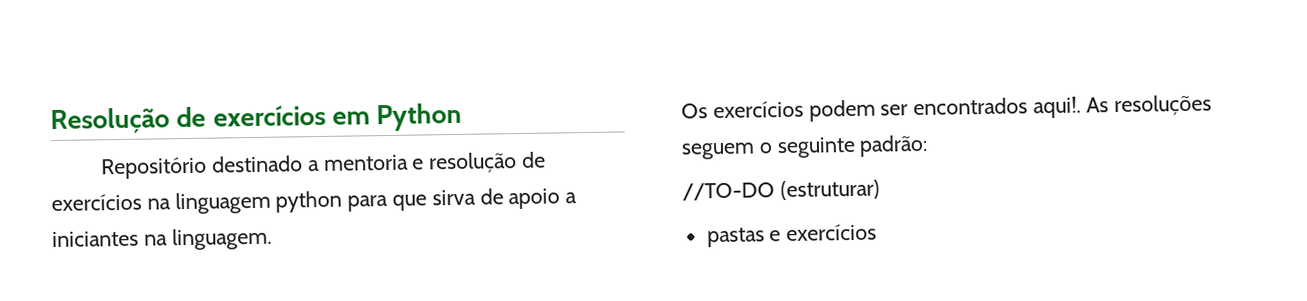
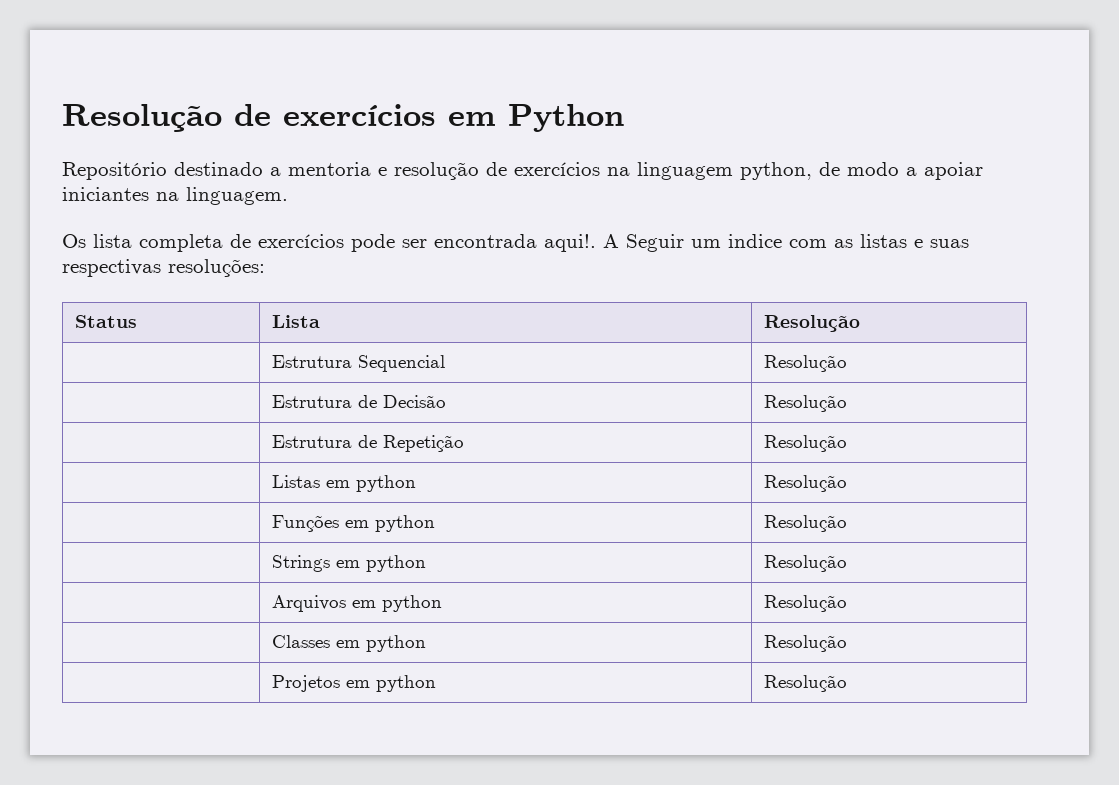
- Repositório destinado a mentoria e resolução de exercícios na linguagem python para que sirva de apoio a iniciantes na linguagem.
- Os exercícios podem ser encontrados aqui!. As resoluções seguem o seguinte padrão:
- //TO-DO (estruturar)
- pastas e exercícios
+ Repositório destinado a mentoria e resolução de exercícios na linguagem python, de modo a apoiar iniciantes na linguagem.
+ Os lista completa de exercícios pode ser encontrada aqui!. A Seguir um indice com as listas e suas respectivas resoluções:
+ Status | Lista | Resolução
+ | Estrutura Sequencial | Resolução
+ | Estrutura de Decisão | Resolução
+ | Estrutura de Repetição | Resolução
+ | Listas em python | Resolução
+ | Funções em python | Resolução
+ | Strings em python | Resolução
+ | Arquivos em python | Resolução
+ | Classes em python | Resolução
+ | Projetos em python | Resolução

